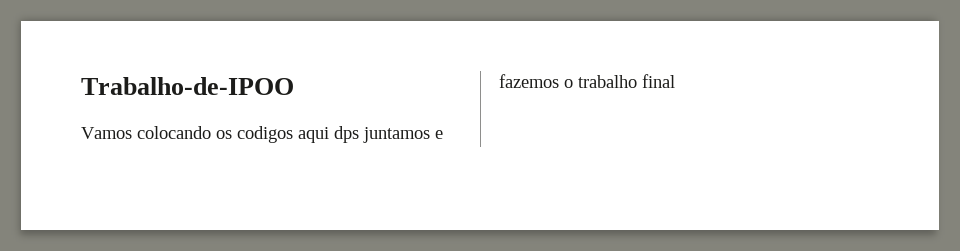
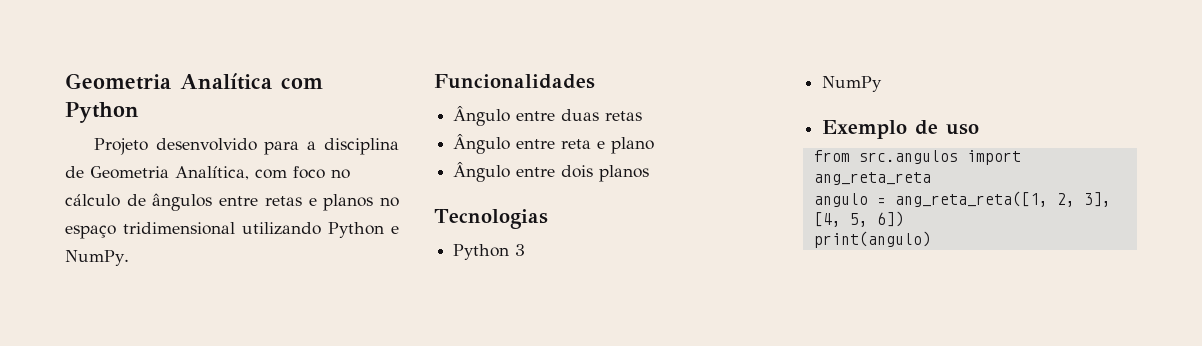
- Trabalho-de-IPOO
- Vamos colocando os codigos aqui dps juntamos e fazemos o trabalho final
+ Geometria Analítica com Python
+ Projeto desenvolvido para a disciplina de Geometria Analítica, com foco no cálculo de ângulos entre retas e planos no espaço tridimensional utilizando Python e NumPy.
+ Funcionalidades
+ Ângulo entre duas retas
+ Ângulo entre reta e plano
+ Ângulo entre dois planos
+ Tecnologias
+ Python 3
+ NumPy
+ Exemplo de uso
+ from src.angulos import ang_reta_reta
+ angulo = ang_reta_reta([1, 2, 3], [4, 5, 6])
+ print(angulo)

